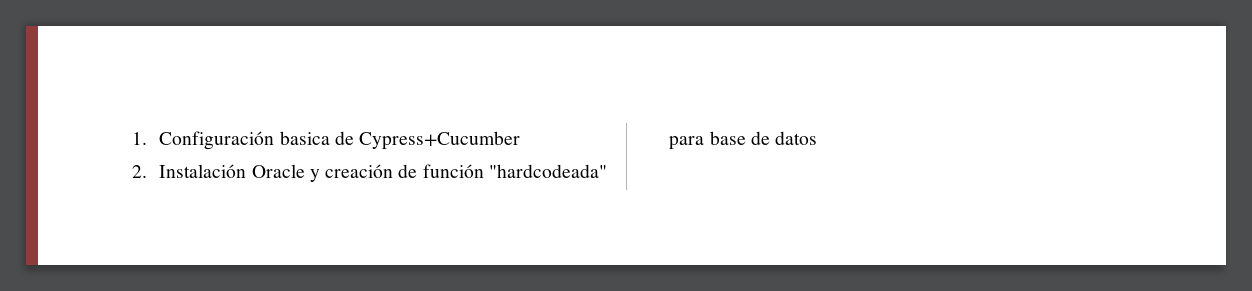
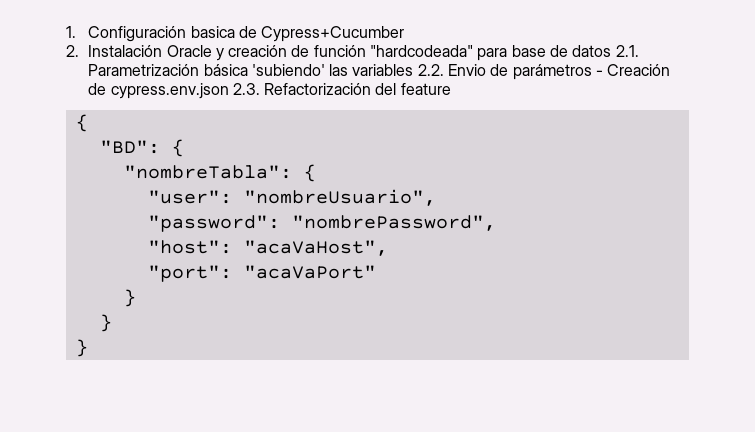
- 2. Instalación Oracle y creación de función "hardcodeada" para base de datos
+ 2. Instalación Oracle y creación de función "hardcodeada" para base de datos 2.1. Parametrización básica 'subiendo' las variables 2.2. Envio de parámetros - Creación de cypress.env.json 2.3. Refactorización del feature
+ {
+ "BD": {
+ "nombreTabla": {
+ "user": "nombreUsuario",
+ "password": "nombrePassword",
+ "host": "acaVaHost",
+ "port": "acaVaPort"
+ }
+ }
+ }

